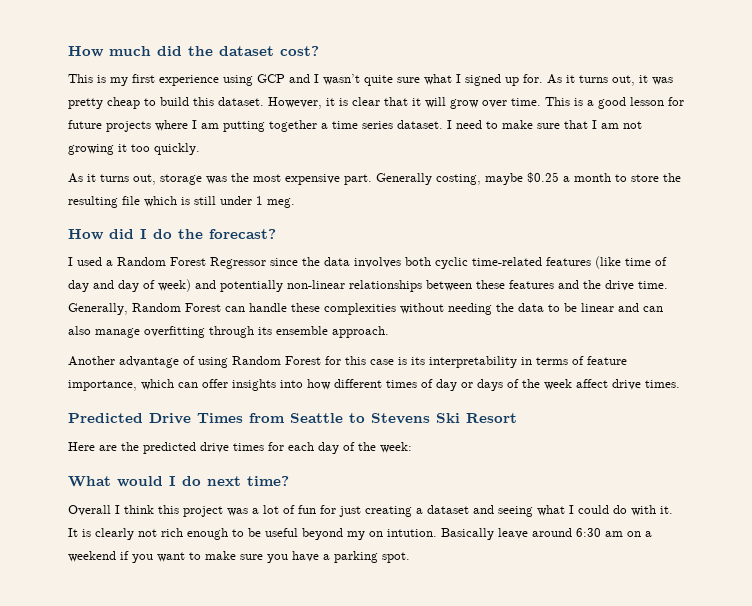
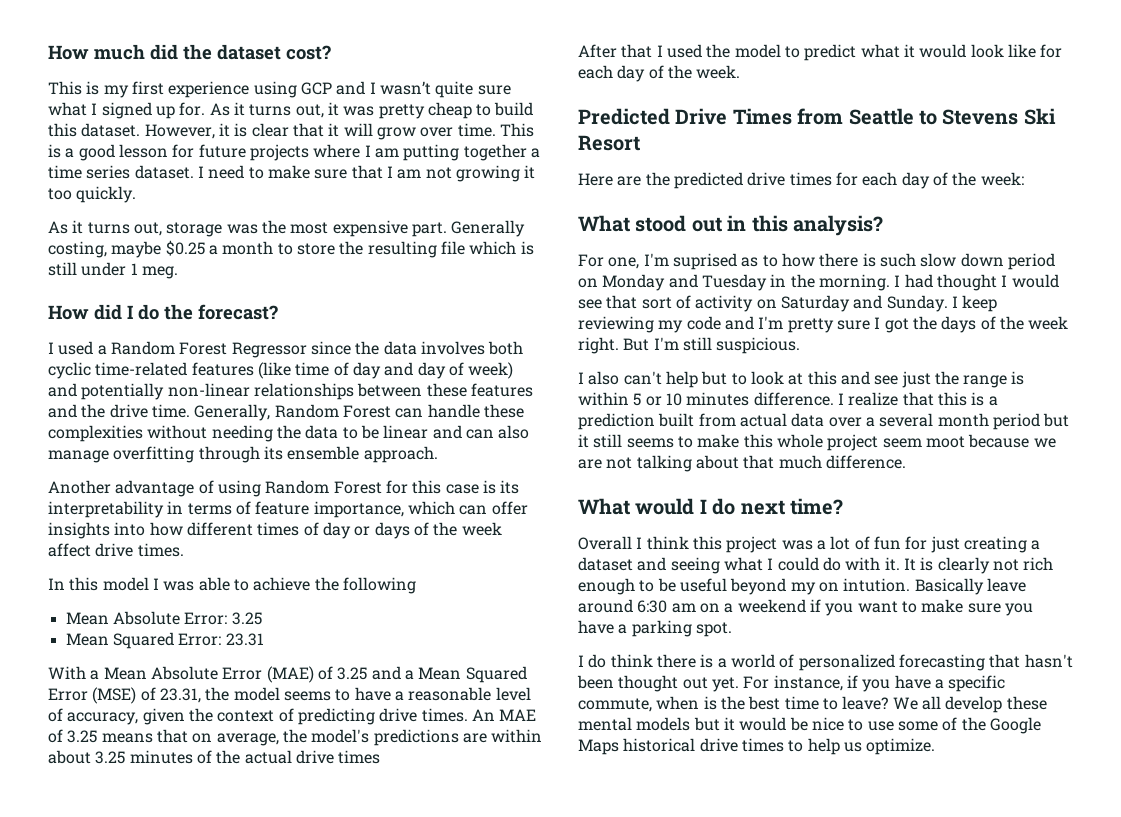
+ In this model I was able to achieve the following
+ Mean Absolute Error: 3.25
+ Mean Squared Error: 23.31
+ With a Mean Absolute Error (MAE) of 3.25 and a Mean Squared Error (MSE) of 23.31, the model seems to have a reasonable level of accuracy, given the context of predicting drive times. An MAE of 3.25 means that on average, the model's predictions are within about 3.25 minutes of the actual drive times
+ After that I used the model to predict what it would look like for each day of the week.
+ What stood out in this analysis?
+ For one, I'm suprised as to how there is such slow down period on Monday and Tuesday in the morning. I had thought I would see that sort of activity on Saturday and Sunday. I keep reviewing my code and I'm pretty sure I got the days of the week right. But I'm still suspicious.
+ I also can't help but to look at this and see just the range is within 5 or 10 minutes difference. I realize that this is a prediction built from actual data over a several month period but it still seems to make this whole project seem moot because we are not talking about that much difference.
+ I do think there is a world of personalized forecasting that hasn't been thought out yet. For instance, if you have a specific commute, when is the best time to leave? We all develop these mental models but it would be nice to use some of the Google Maps historical drive times to help us optimize.

